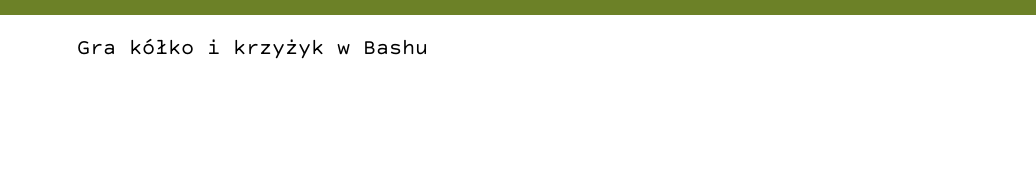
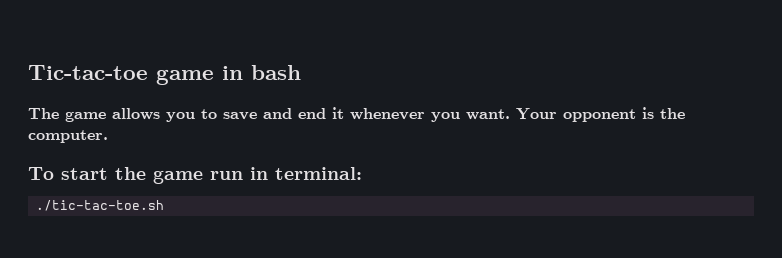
- Gra kółko i krzyżyk w Bashu
+ Tic-tac-toe game in bash
+ The game allows you to save and end it whenever you want. Your opponent is the computer.
+ To start the game run in terminal:
+ ./tic-tac-toe.sh

